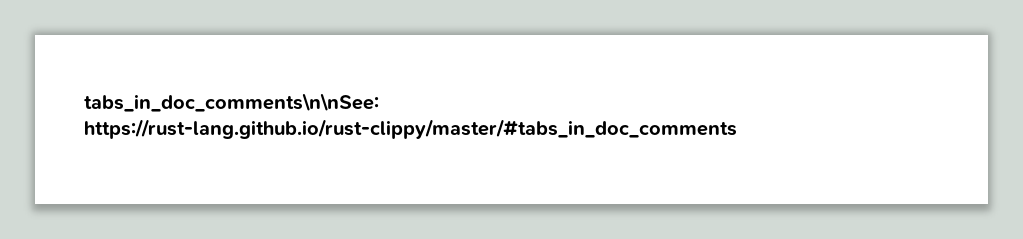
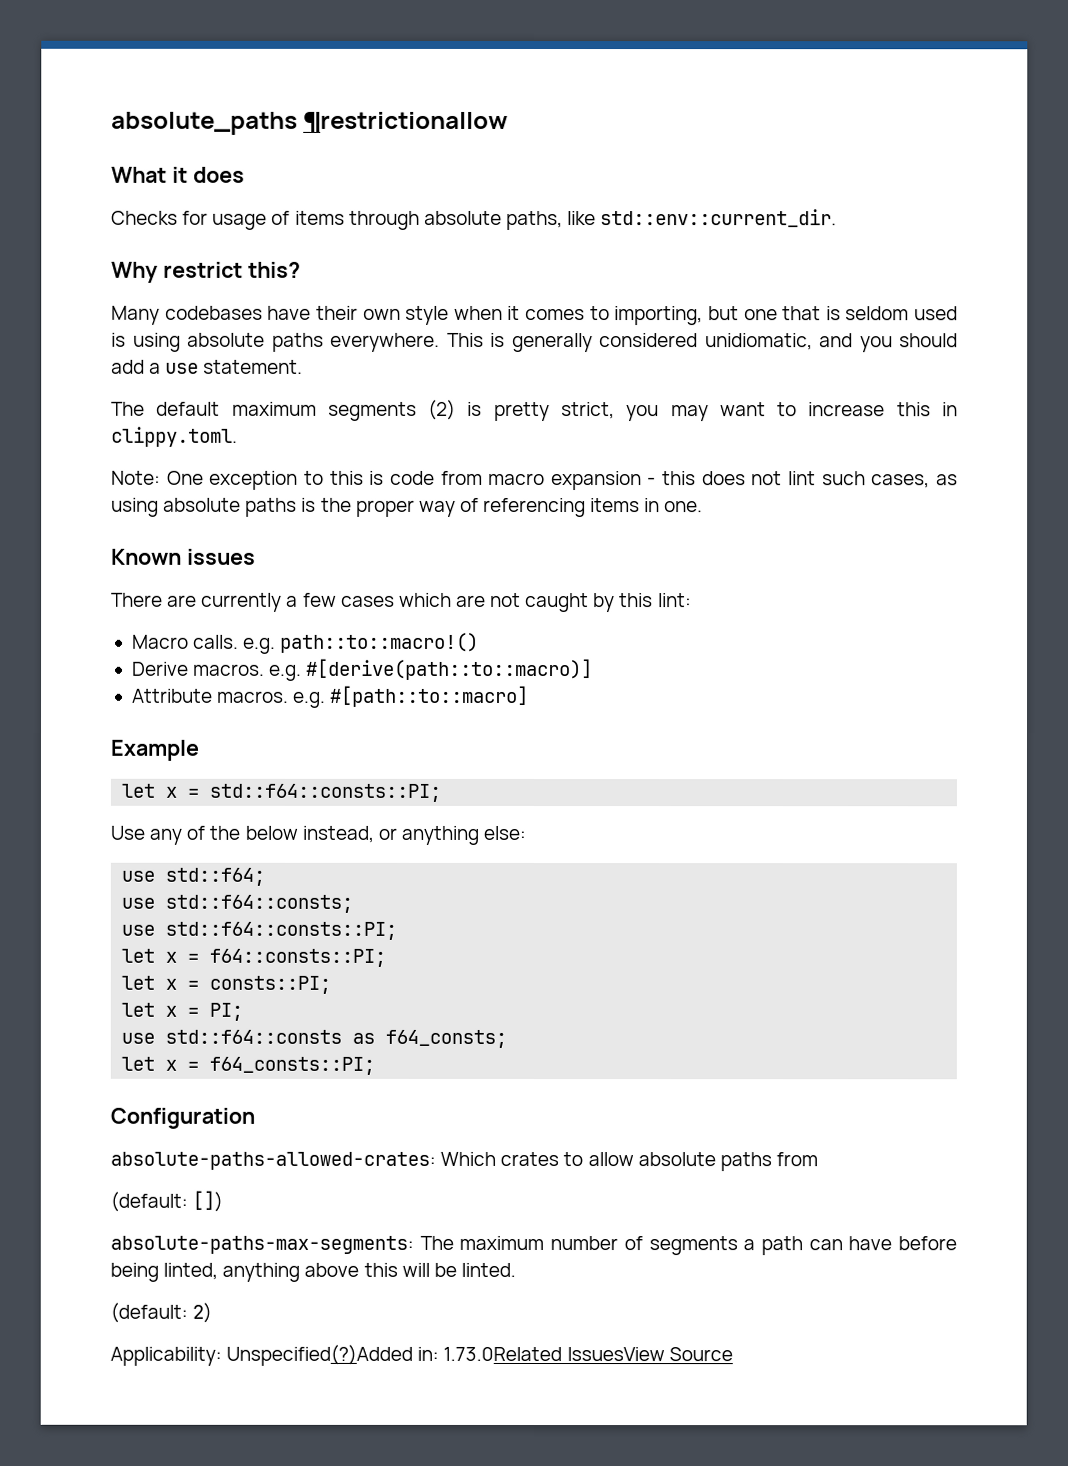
- tabs_in_doc_comments\n\nSee: https://rust-lang.github.io/rust-clippy/master/#tabs_in_doc_comments
+ absolute_paths ¶restrictionallow
+ What it does
+ Checks for usage of items through absolute paths, like std::env::current_dir.
+ Why restrict this?
+ Many codebases have their own style when it comes to importing, but one that is seldom used is using absolute paths everywhere. This is generally considered unidiomatic, and you should add a use statement.
+ The default maximum segments (2) is pretty strict, you may want to increase this in clippy.toml.
+ Note: One exception to this is code from macro expansion - this does not lint such cases, as using absolute paths is the proper way of referencing items in one.
+ Known issues
+ There are currently a few cases which are not caught by this lint:
+ Macro calls. e.g. path::to::macro!()
+ Derive macros. e.g. #[derive(path::to::macro)]
+ Attribute macros. e.g. #[path::to::macro]
+ Example
+ let x = std::f64::consts::PI;
+ Use any of the below instead, or anything else:
+ use std::f64;
+ use std::f64::consts;
+ use std::f64::consts::PI;
+ let x = f64::consts::PI;
+ let x = consts::PI;
+ let x = PI;
+ use std::f64::consts as f64_consts;
+ let x = f64_consts::PI;
+ Configuration
+ absolute-paths-allowed-crates: Which crates to allow absolute paths from
+ (default: [])
+ absolute-paths-max-segments: The maximum number of segments a path can have before being linted, anything above this will be linted.
+ (default: 2)
+ Applicability: Unspecified(?)Added in: 1.73.0Related IssuesView Source

